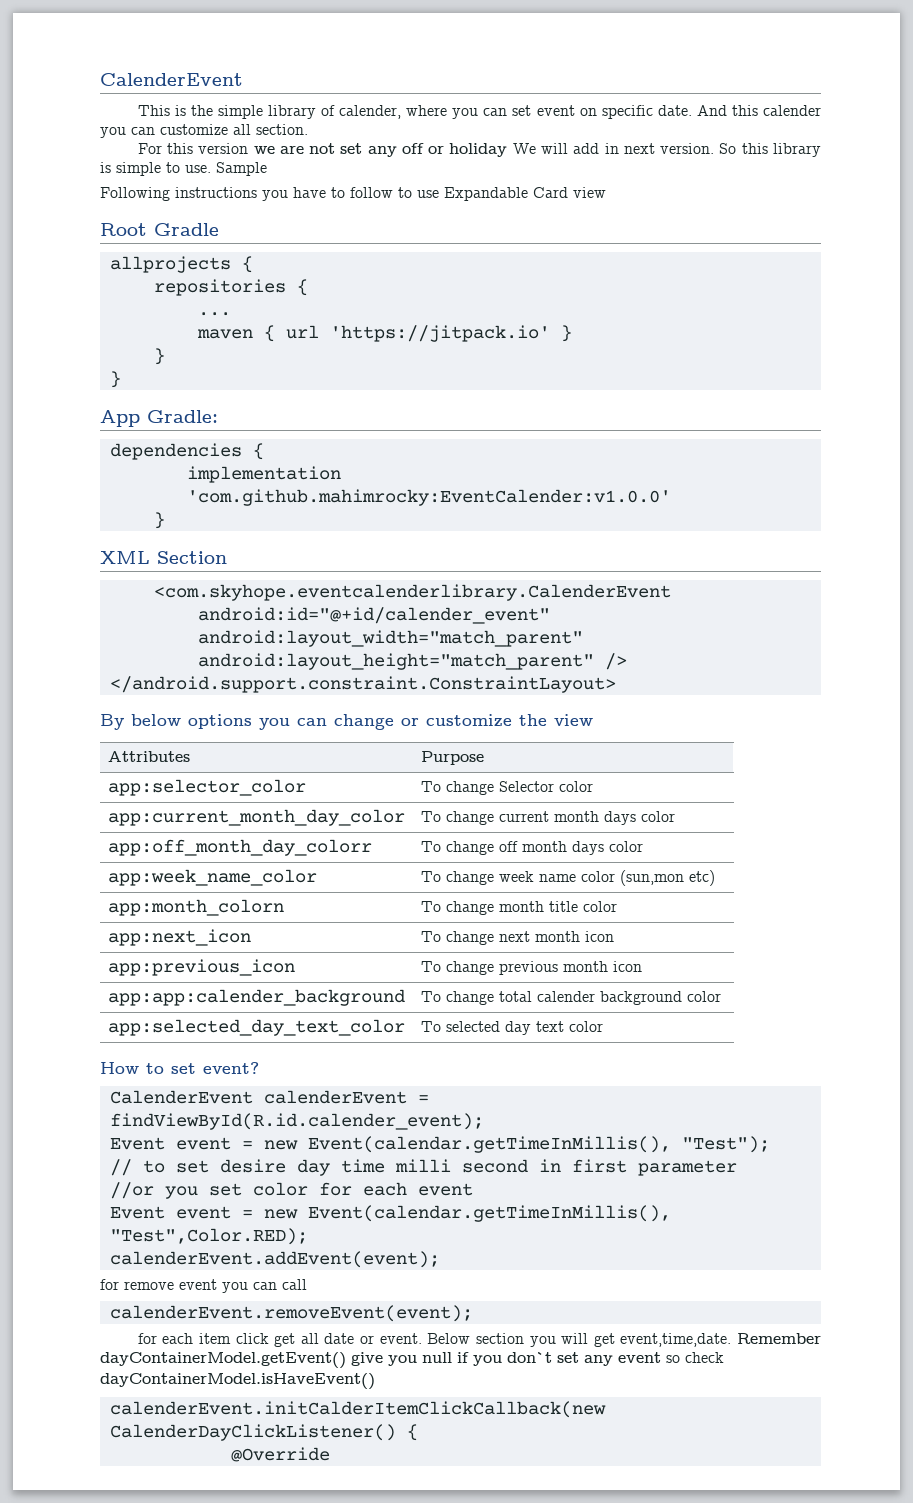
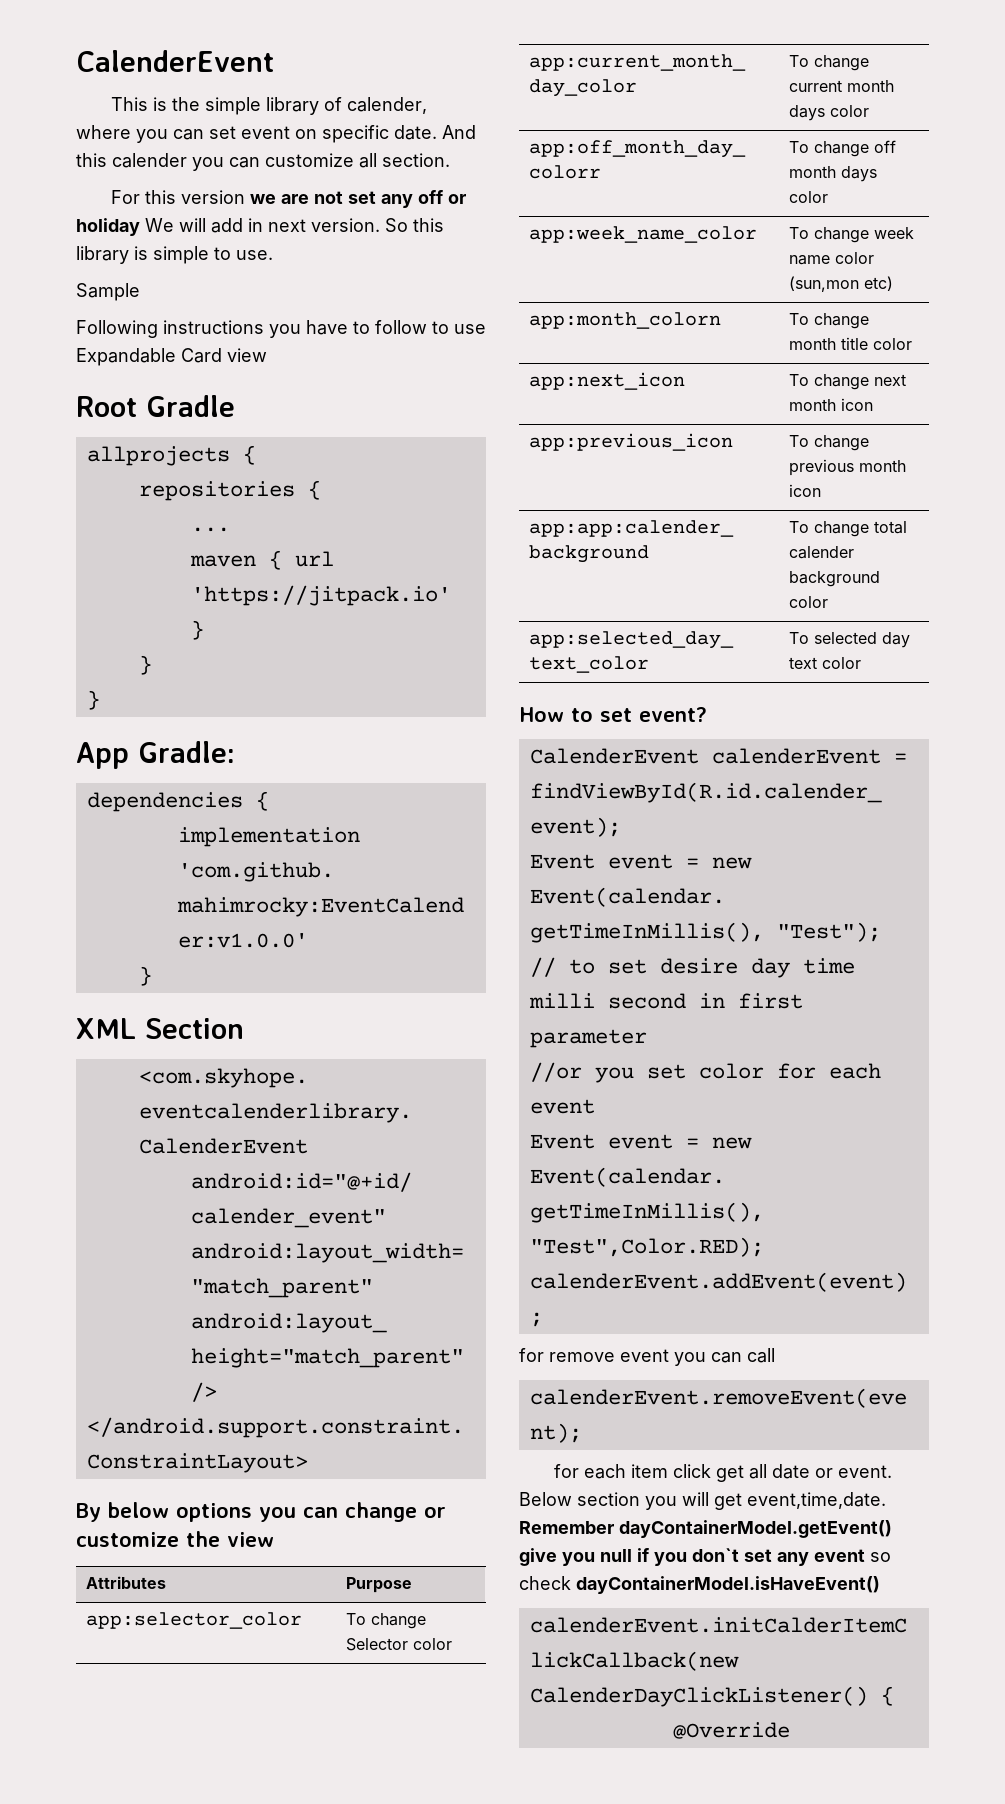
- So this library is simple to use. Sample
+ So this library is simple to use.
+ Sample

